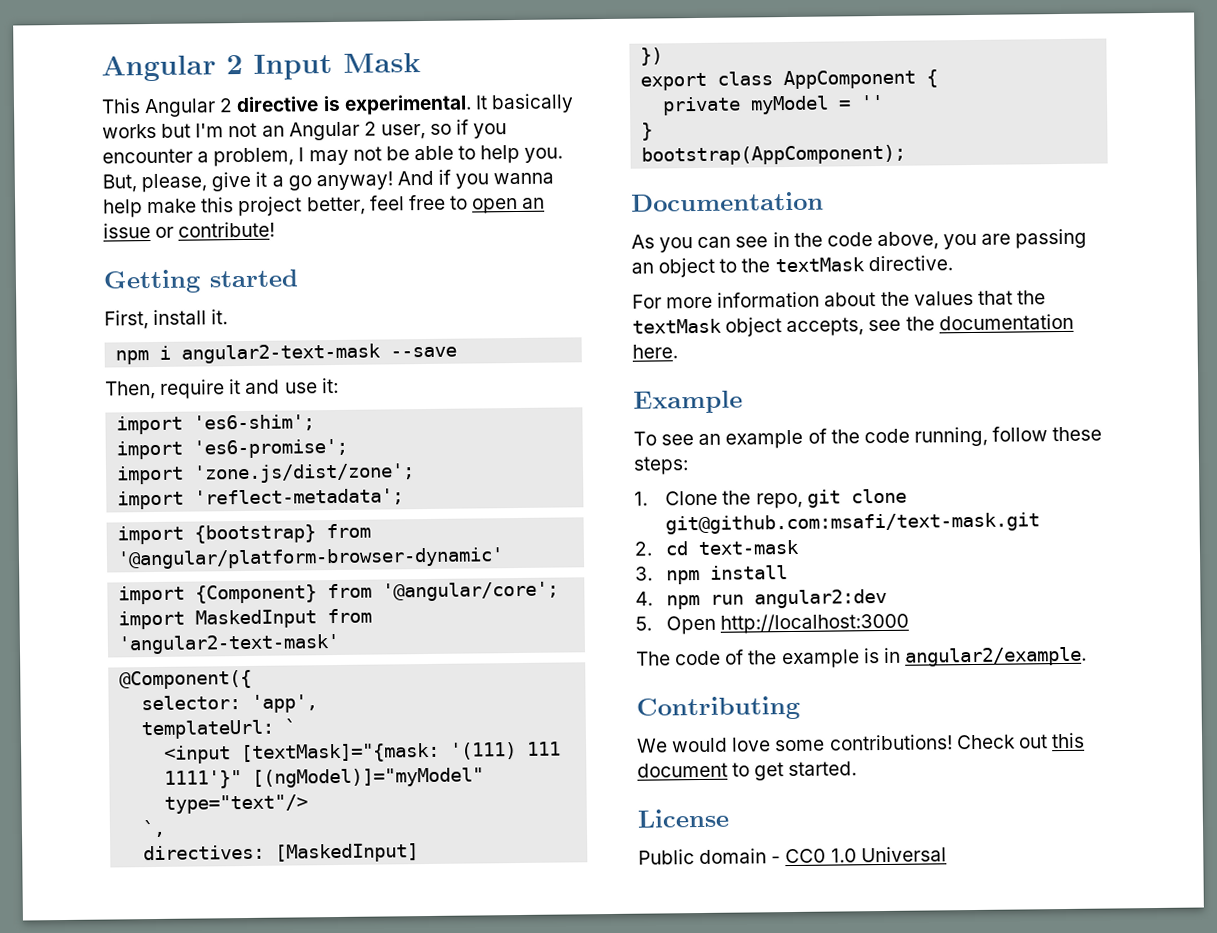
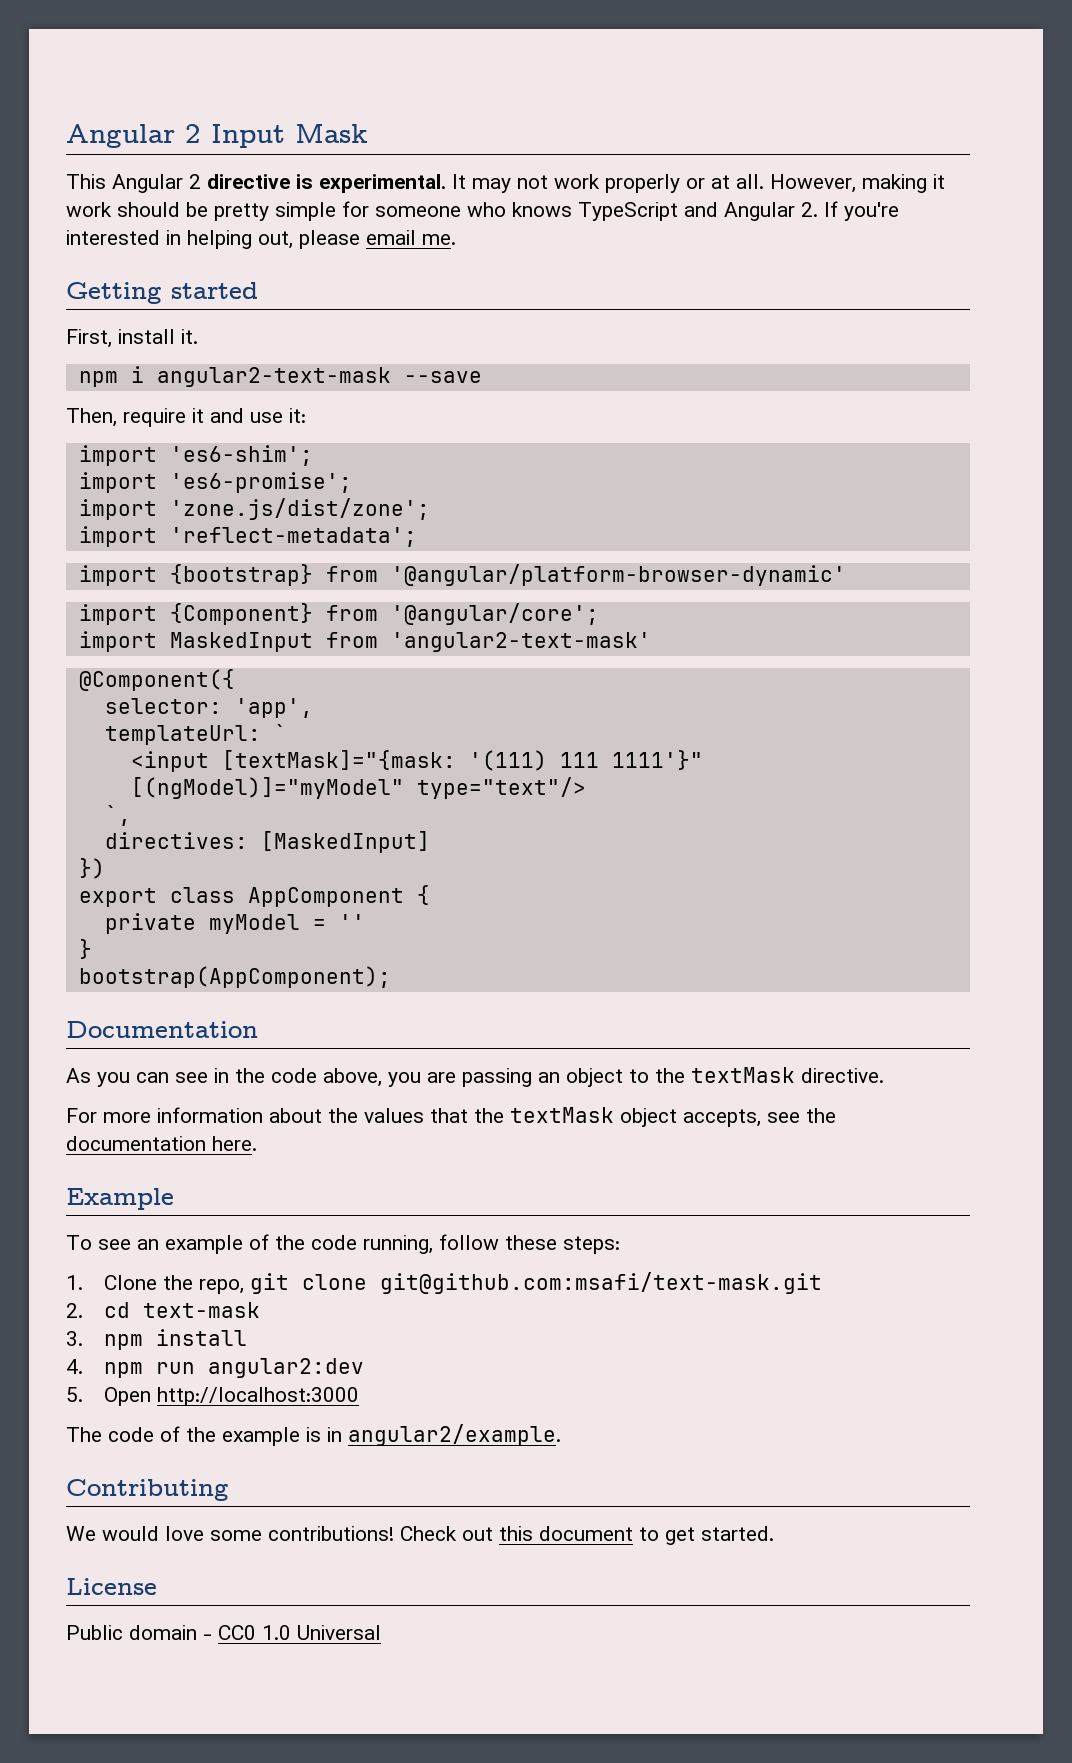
- It basically works but I'm not an Angular 2 user, so if you encounter a problem, I may not be able to help you. But, please, give it a go anyway! And if you wanna help make this project better, feel free to open an issue or contribute!
+ It may not work properly or at all. However, making it work should be pretty simple for someone who knows TypeScript and Angular 2. If you're interested in helping out, please email me.

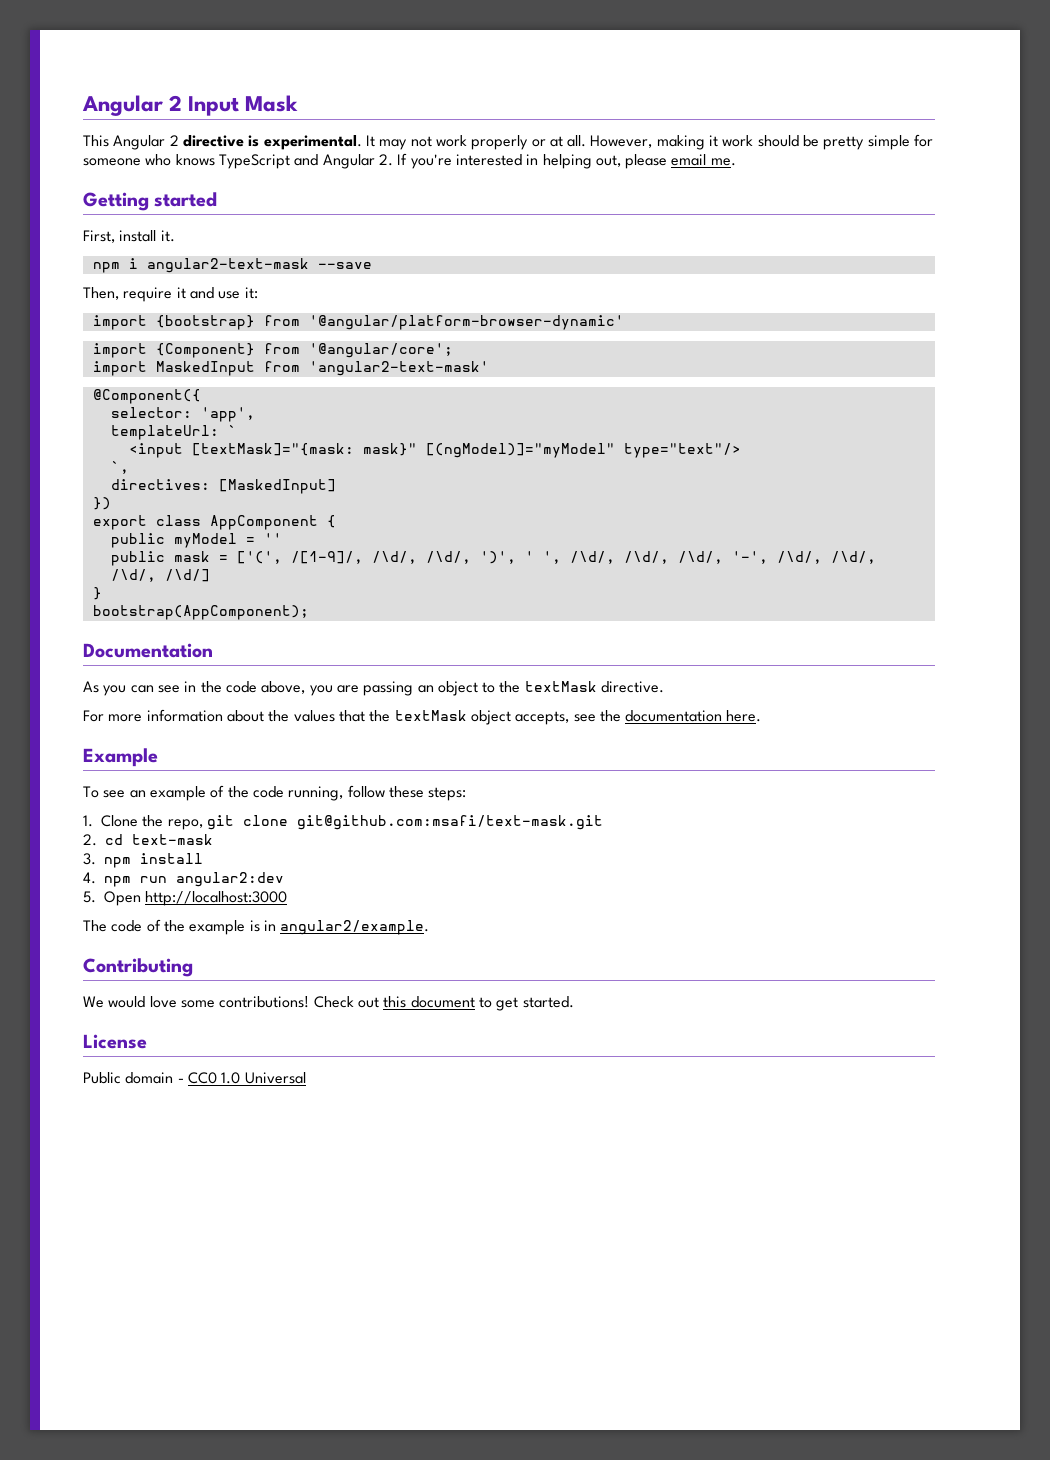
- import 'es6-shim';
- import 'es6-promise';
- import 'zone.js/dist/zone';
- import 'reflect-metadata';
- <input [textMask]="{mask: '(111) 111 1111'}" [(ngModel)]="myModel" type="text"/>
+ <input [textMask]="{mask: mask}" [(ngModel)]="myModel" type="text"/>
- private myModel = ''
+ public myModel = ''
+ public mask = ['(', /[1-9]/, /\d/, /\d/, ')', ' ', /\d/, /\d/, /\d/, '-', /\d/, /\d/, /\d/, /\d/]

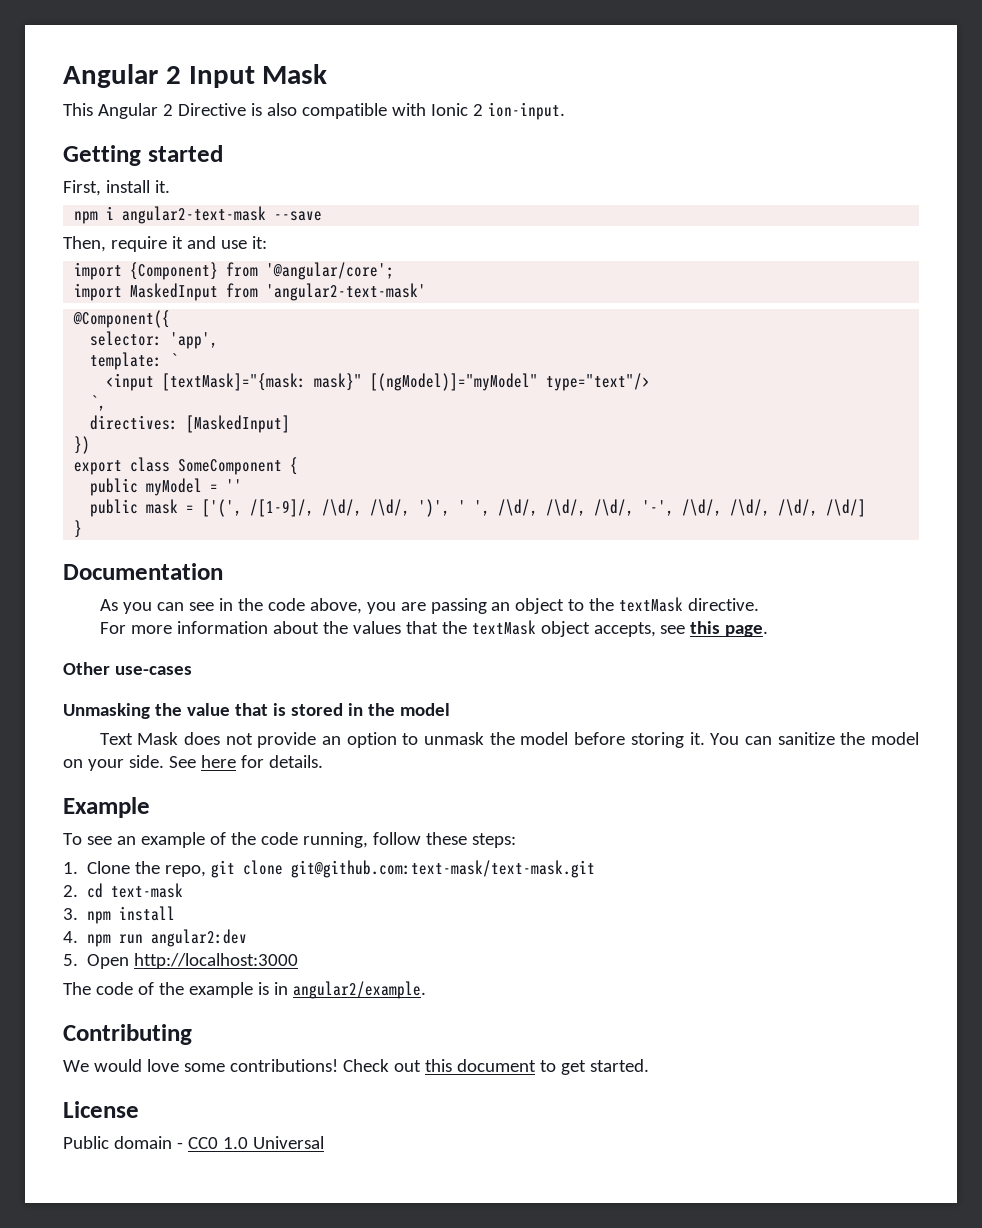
- This Angular 2 directive is experimental. It may not work properly or at all. However, making it work should be pretty simple for someone who knows TypeScript and Angular 2. If you're interested in helping out, please email me.
+ This Angular 2 Directive is also compatible with Ionic 2 ion-input.
- import {bootstrap} from '@angular/platform-browser-dynamic'
- templateUrl: `
+ template: `
- export class AppComponent {
+ export class SomeComponent {
- bootstrap(AppComponent);
- For more information about the values that the textMask object accepts, see the documentation here.
+ For more information about the values that the textMask object accepts, see this page.
+ Other use-cases
+ Unmasking the value that is stored in the model
+ Text Mask does not provide an option to unmask the model before storing it. You can sanitize the model on your side. See here for details.
- 1. Clone the repo, git clone git@github.com:msafi/text-mask.git
+ 1. Clone the repo, git clone git@github.com:text-mask/text-mask.git

